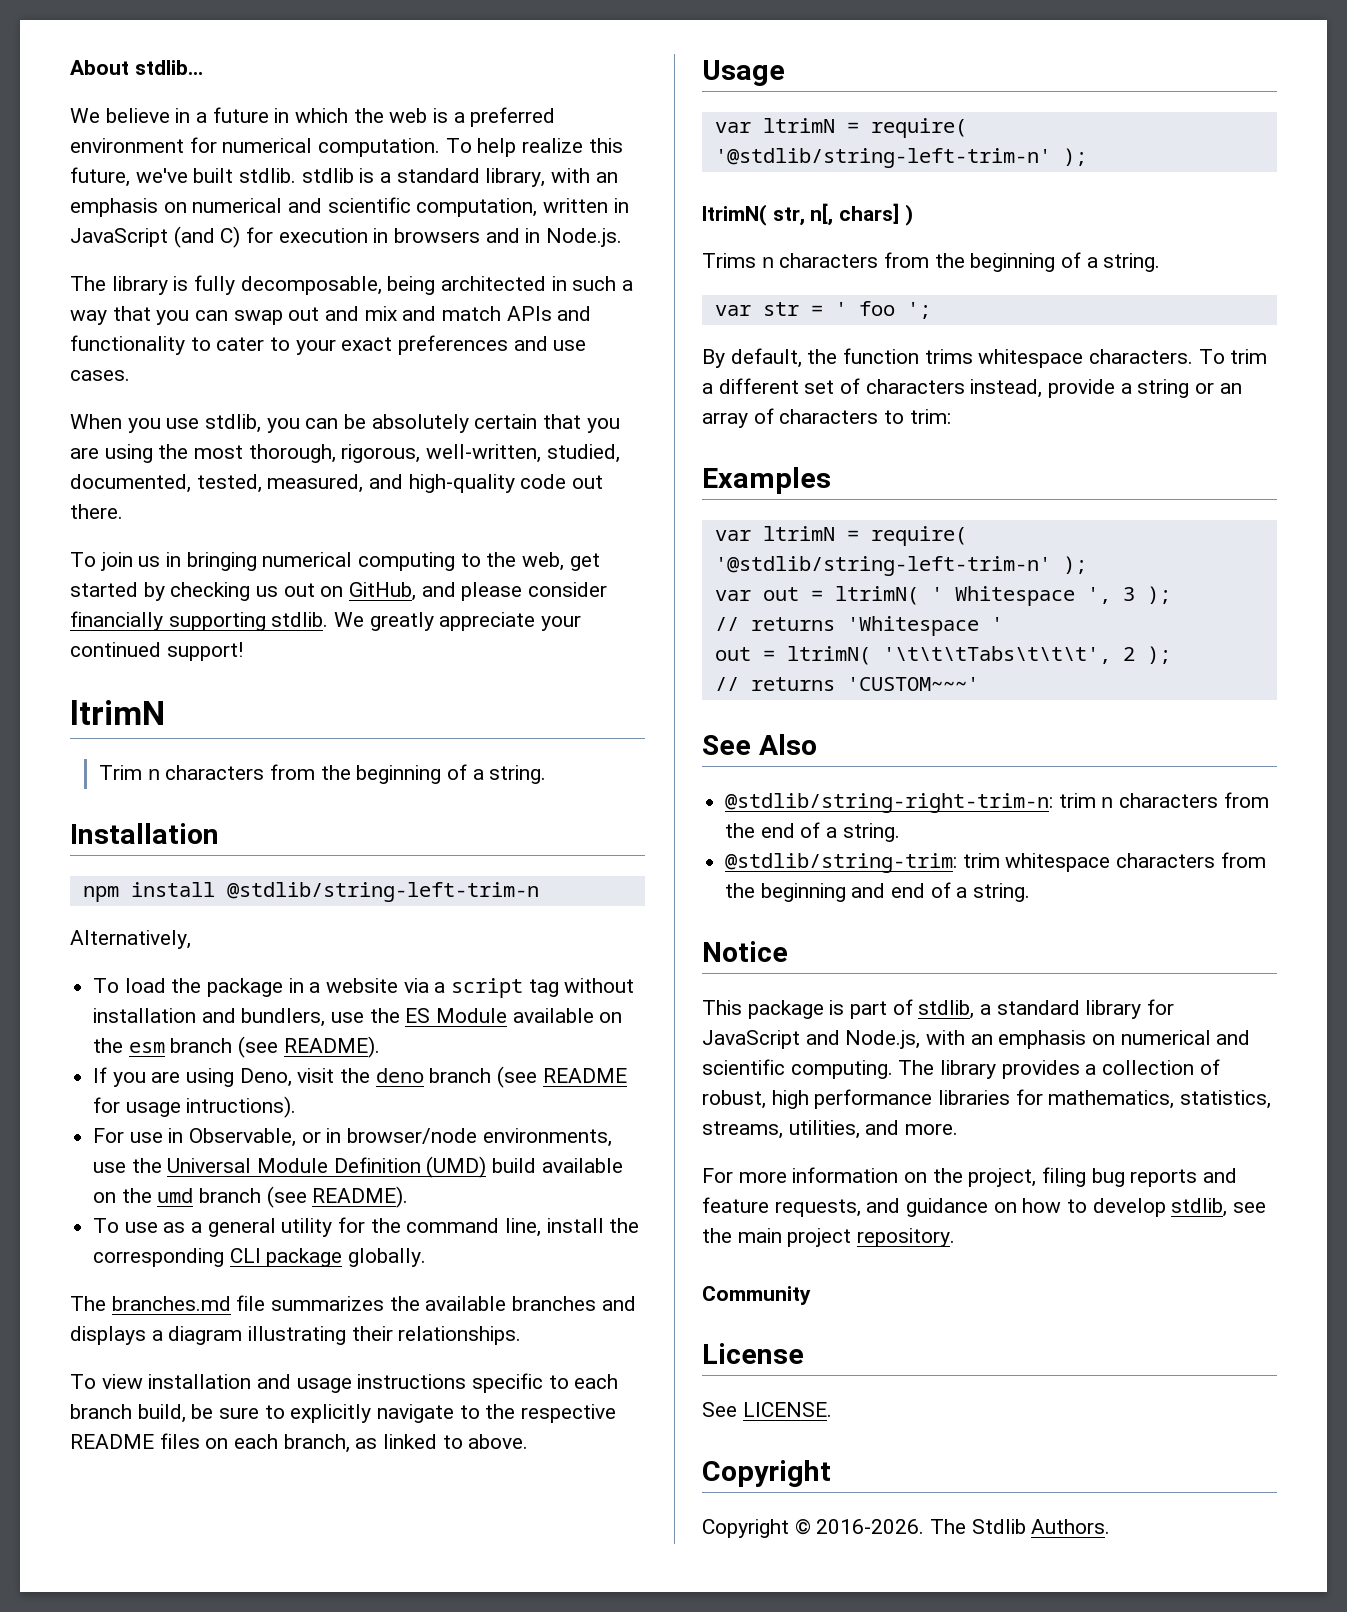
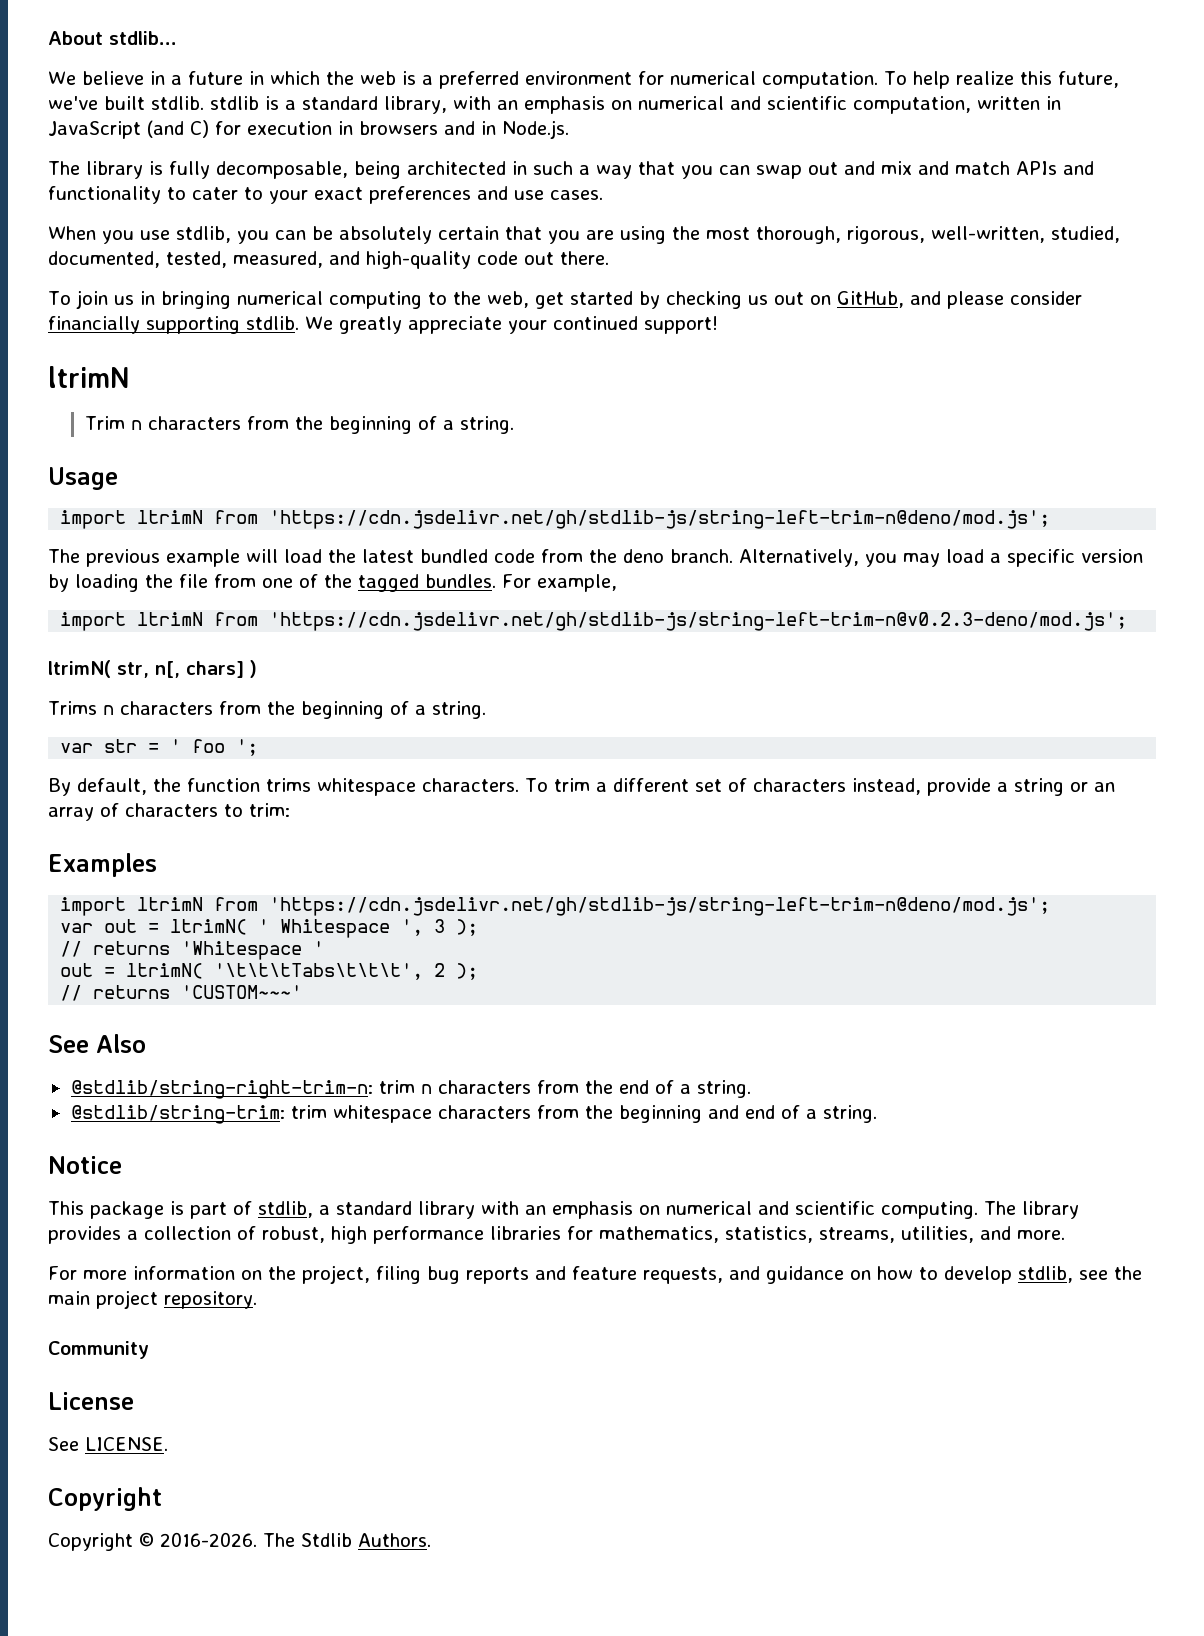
- Installation
- npm install @stdlib/string-left-trim-n
- Alternatively,
- To load the package in a website via a script tag without installation and bundlers, use the ES Module available on the esm branch (see README).
- If you are using Deno, visit the deno branch (see README for usage intructions).
- For use in Observable, or in browser/node environments, use the Universal Module Definition (UMD) build available on the umd branch (see README).
- To use as a general utility for the command line, install the corresponding CLI package globally.
- The branches.md file summarizes the available branches and displays a diagram illustrating their relationships.
- To view installation and usage instructions specific to each branch build, be sure to explicitly navigate to the respective README files on each branch, as linked to above.
  Usage
- var ltrimN = require( '@stdlib/string-left-trim-n' );
+ import ltrimN from 'https://cdn.jsdelivr.net/gh/stdlib-js/string-left-trim-n@deno/mod.js';
+ The previous example will load the latest bundled code from the deno branch. Alternatively, you may load a specific version by loading the file from one of the tagged bundles. For example,
+ import ltrimN from 'https://cdn.jsdelivr.net/gh/stdlib-js/string-left-trim-n@v0.2.3-deno/mod.js';
  Examples
- var ltrimN = require( '@stdlib/string-left-trim-n' );
+ import ltrimN from 'https://cdn.jsdelivr.net/gh/stdlib-js/string-left-trim-n@deno/mod.js';
- This package is part of stdlib, a standard library for JavaScript and Node.js, with an emphasis on numerical and scientific computing.
+ This package is part of stdlib, a standard library with an emphasis on numerical and scientific computing.

